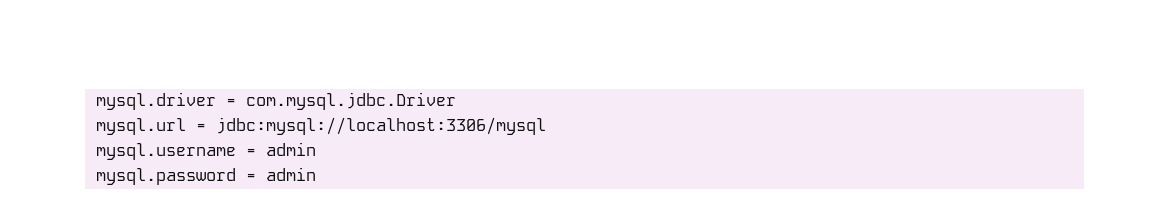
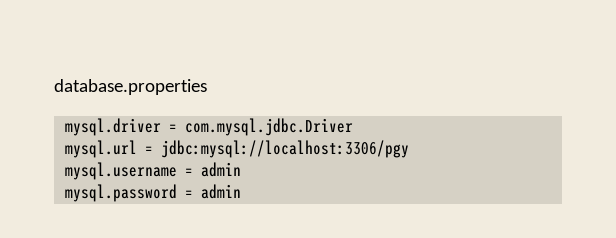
+ database.properties
- mysql.url = jdbc:mysql://localhost:3306/mysql
+ mysql.url = jdbc:mysql://localhost:3306/pgy

